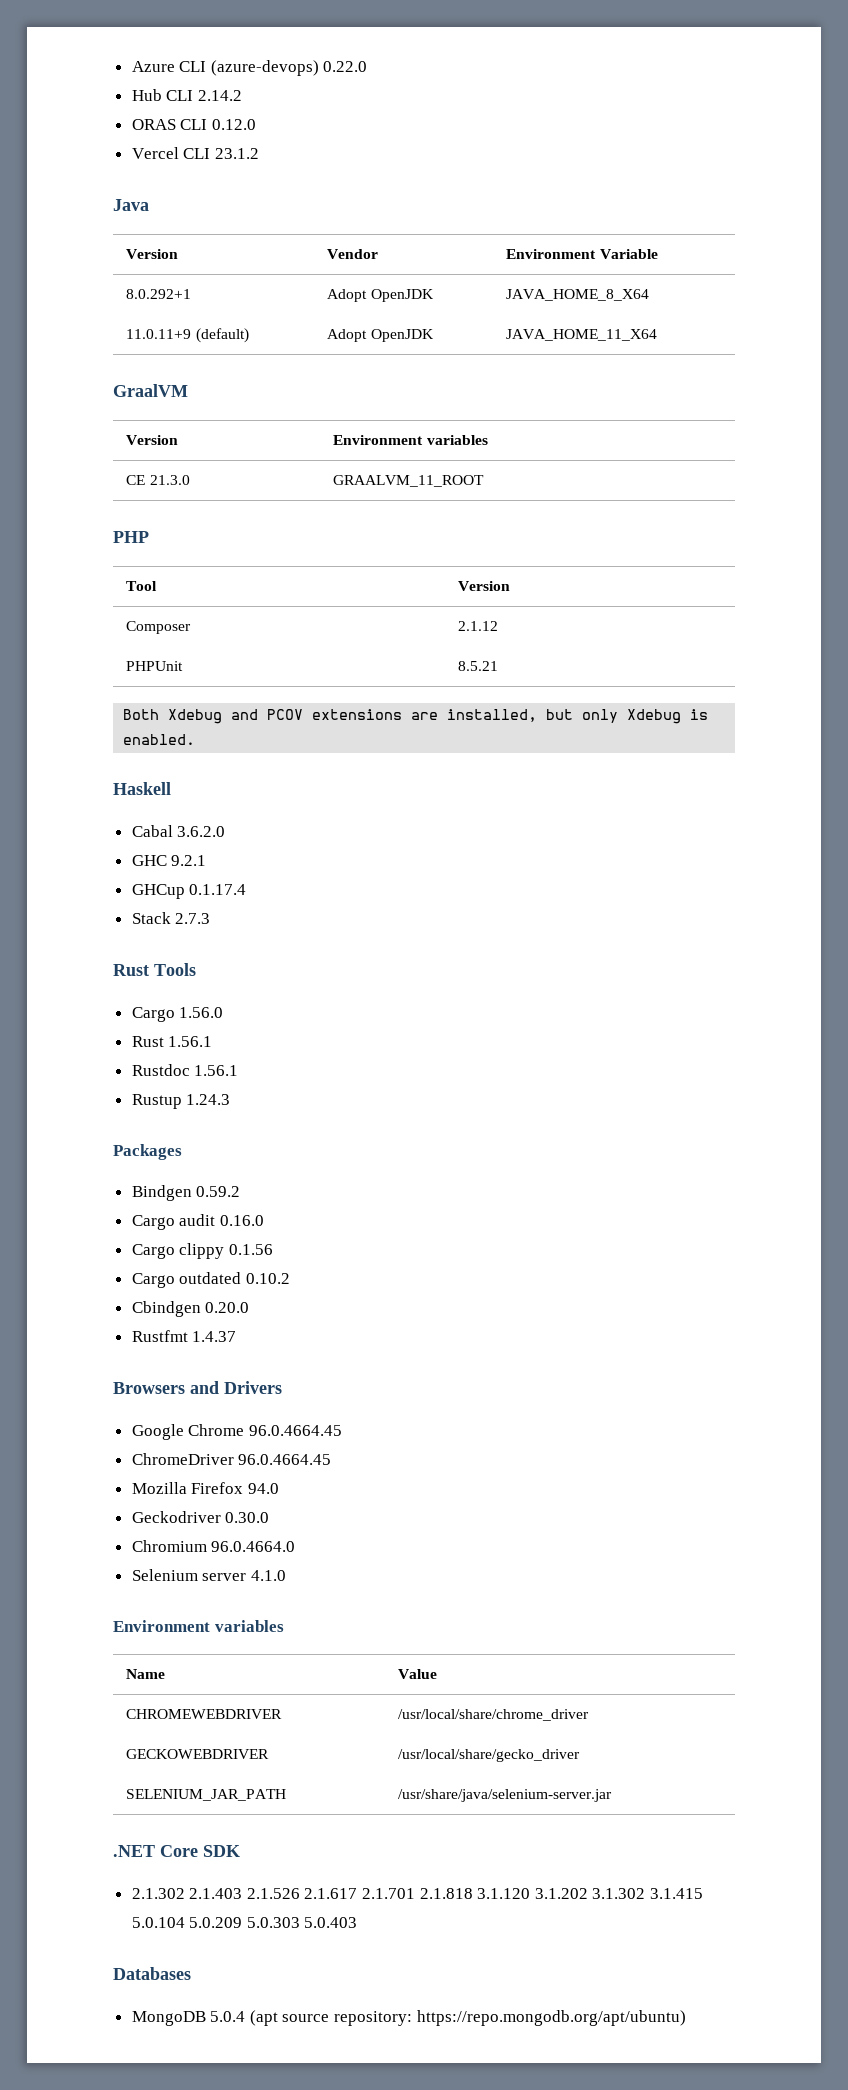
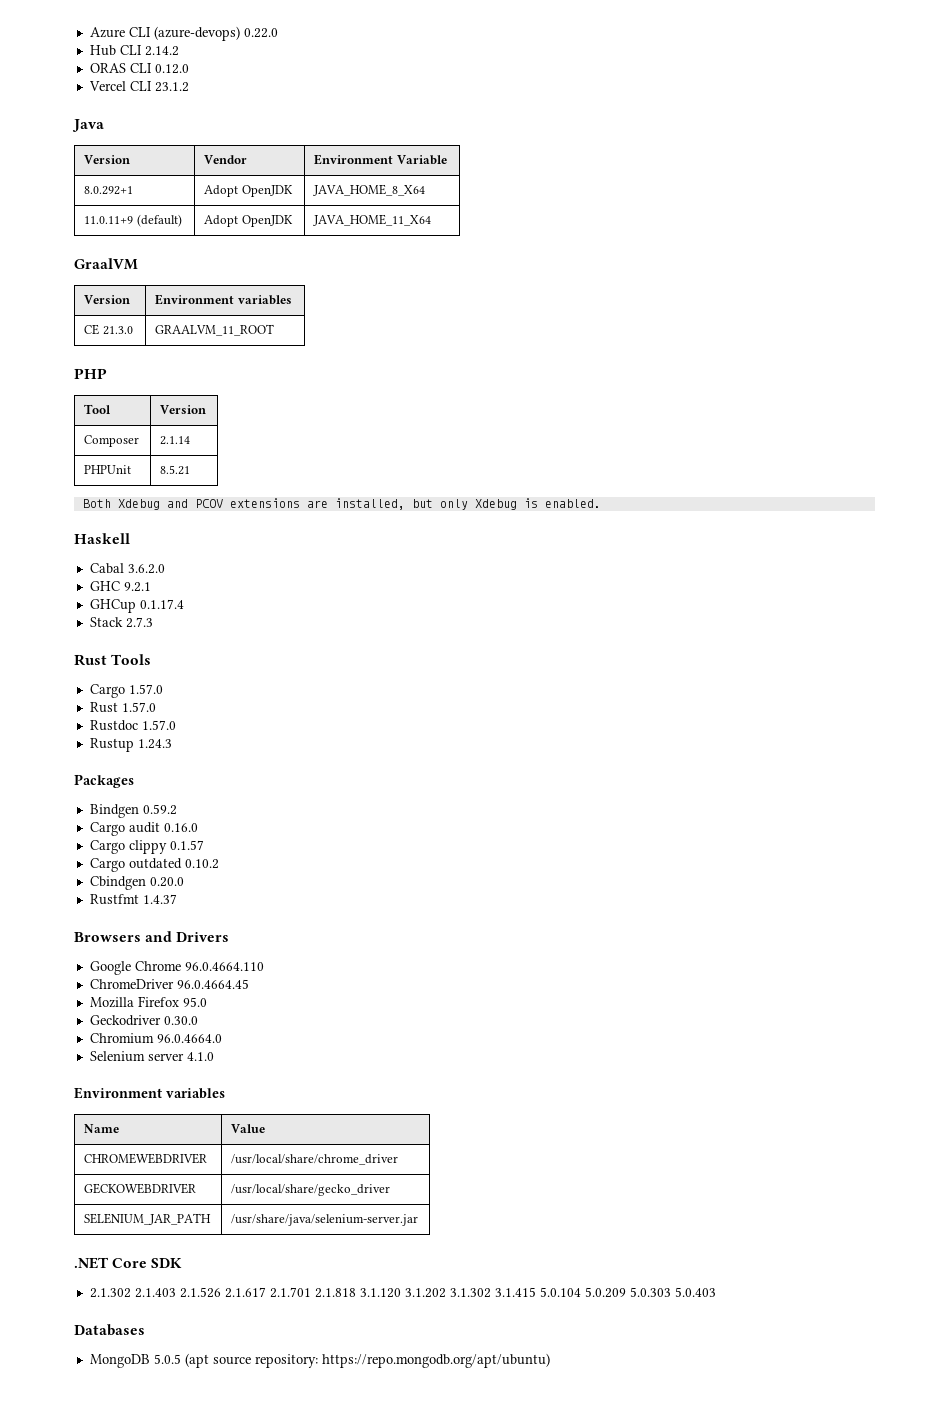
- Composer | 2.1.12
+ Composer | 2.1.14
- Cargo 1.56.0
- Rust 1.56.1
+ Cargo 1.57.0
+ Rust 1.57.0
- Rustdoc 1.56.1
+ Rustdoc 1.57.0
- Cargo clippy 0.1.56
+ Cargo clippy 0.1.57
- Google Chrome 96.0.4664.45
+ Google Chrome 96.0.4664.110
- Mozilla Firefox 94.0
+ Mozilla Firefox 95.0
- MongoDB 5.0.4 (apt source repository: https://repo.mongodb.org/apt/ubuntu)
+ MongoDB 5.0.5 (apt source repository: https://repo.mongodb.org/apt/ubuntu)

